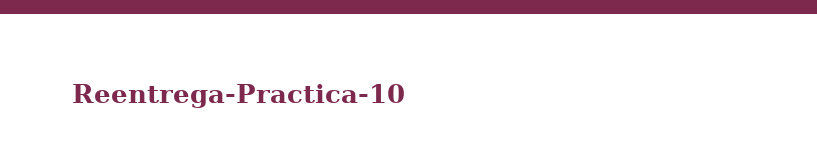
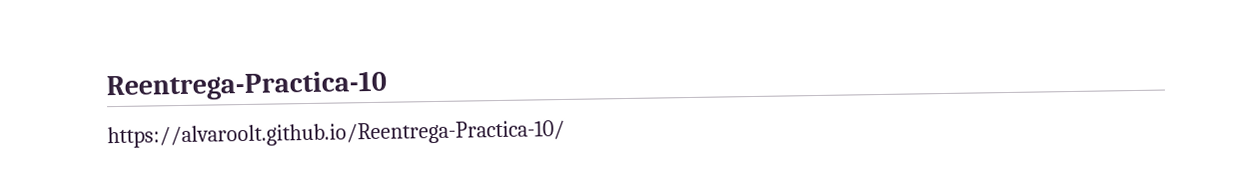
+ https://alvaroolt.github.io/Reentrega-Practica-10/

